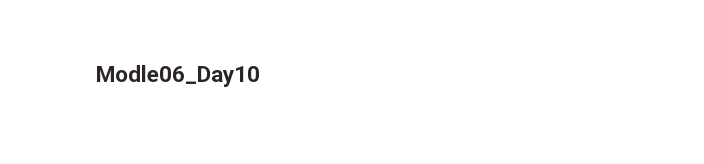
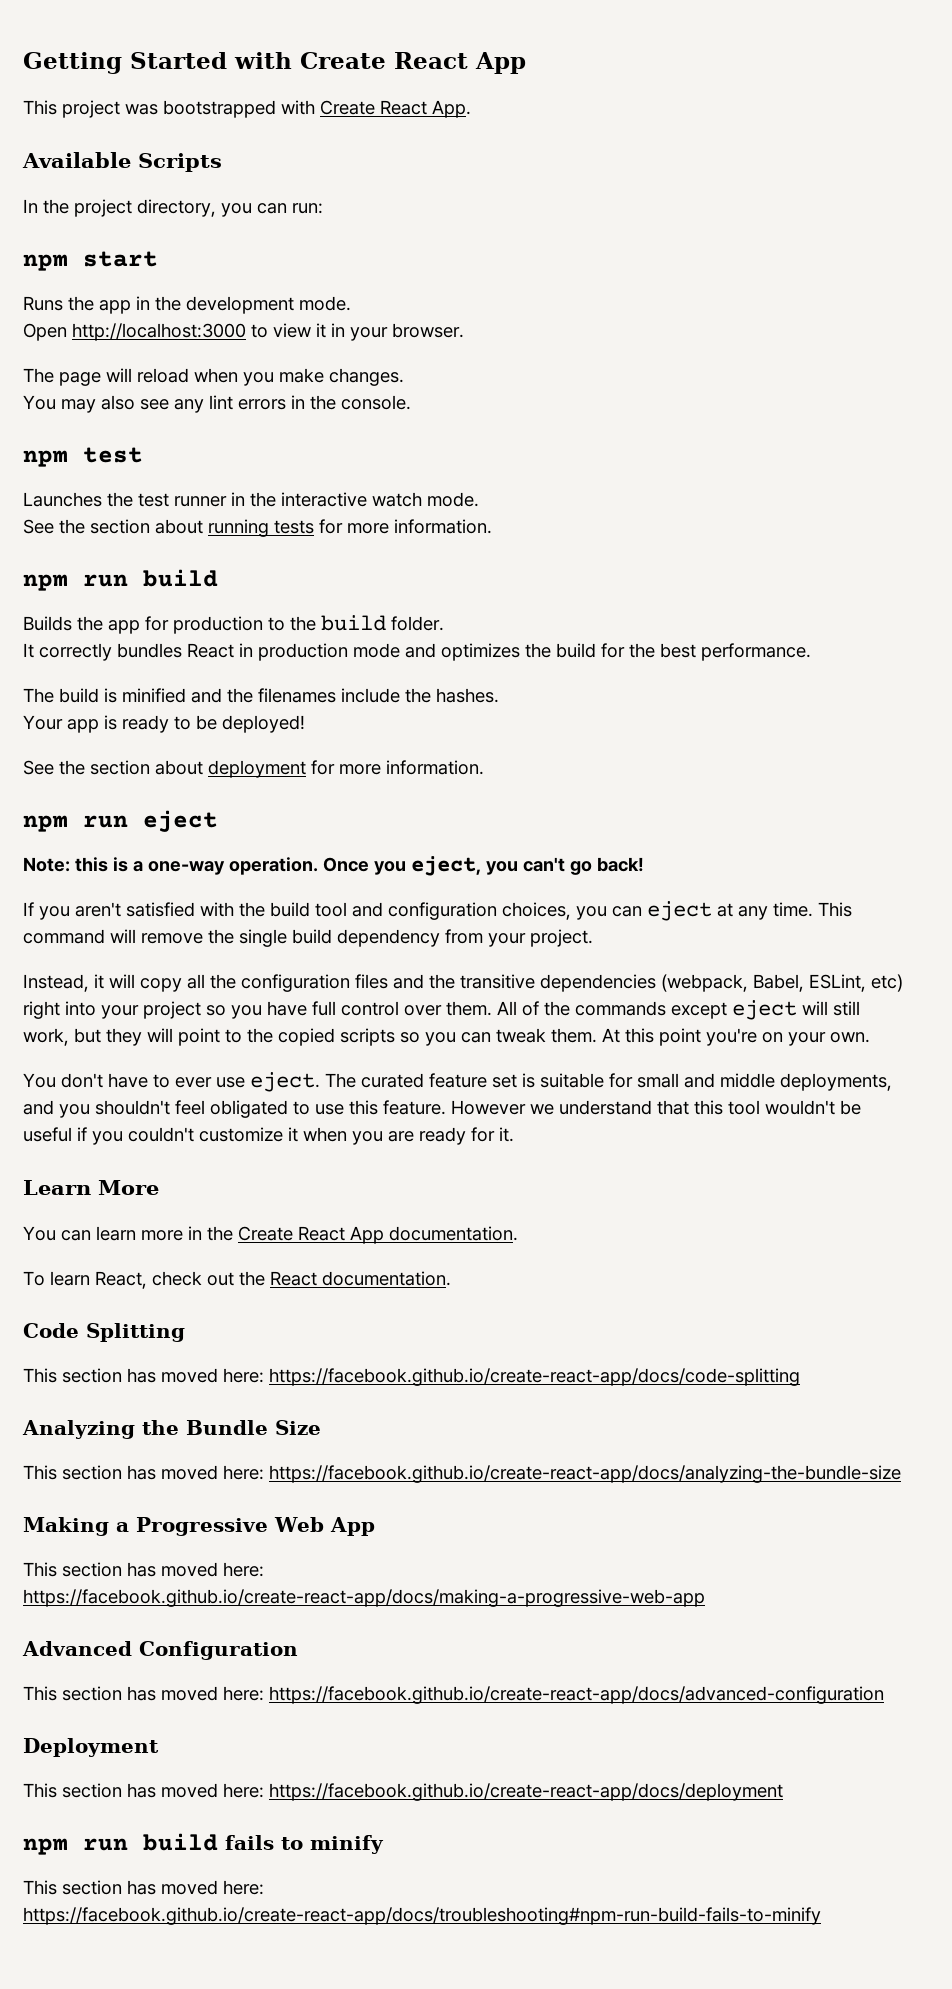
- Modle06_Day10
+ Getting Started with Create React App
+ This project was bootstrapped with Create React App.
+ Available Scripts
+ In the project directory, you can run:
+ npm start
+ Runs the app in the development mode.
+ Open http://localhost:3000 to view it in your browser.
+ The page will reload when you make changes.
+ You may also see any lint errors in the console.
+ npm test
+ Launches the test runner in the interactive watch mode.
+ See the section about running tests for more information.
+ npm run build
+ Builds the app for production to the build folder.
+ It correctly bundles React in production mode and optimizes the build for the best performance.
+ The build is minified and the filenames include the hashes.
+ Your app is ready to be deployed!
+ See the section about deployment for more information.
+ npm run eject
+ Note: this is a one-way operation. Once you eject, you can't go back!
+ If you aren't satisfied with the build tool and configuration choices, you can eject at any time. This command will remove the single build dependency from your project.
+ Instead, it will copy all the configuration files and the transitive dependencies (webpack, Babel, ESLint, etc) right into your project so you have full control over them. All of the commands except eject will still work, but they will point to the copied scripts so you can tweak them. At this point you're on your own.
+ You don't have to ever use eject. The curated feature set is suitable for small and middle deployments, and you shouldn't feel obligated to use this feature. However we understand that this tool wouldn't be useful if you couldn't customize it when you are ready for it.
+ Learn More
+ You can learn more in the Create React App documentation.
+ To learn React, check out the React documentation.
+ Code Splitting
+ This section has moved here: https://facebook.github.io/create-react-app/docs/code-splitting
+ Analyzing the Bundle Size
+ This section has moved here: https://facebook.github.io/create-react-app/docs/analyzing-the-bundle-size
+ Making a Progressive Web App
+ This section has moved here: https://facebook.github.io/create-react-app/docs/making-a-progressive-web-app
+ Advanced Configuration
+ This section has moved here: https://facebook.github.io/create-react-app/docs/advanced-configuration
+ Deployment
+ This section has moved here: https://facebook.github.io/create-react-app/docs/deployment
+ npm run build fails to minify
+ This section has moved here: https://facebook.github.io/create-react-app/docs/troubleshooting#npm-run-build-fails-to-minify

